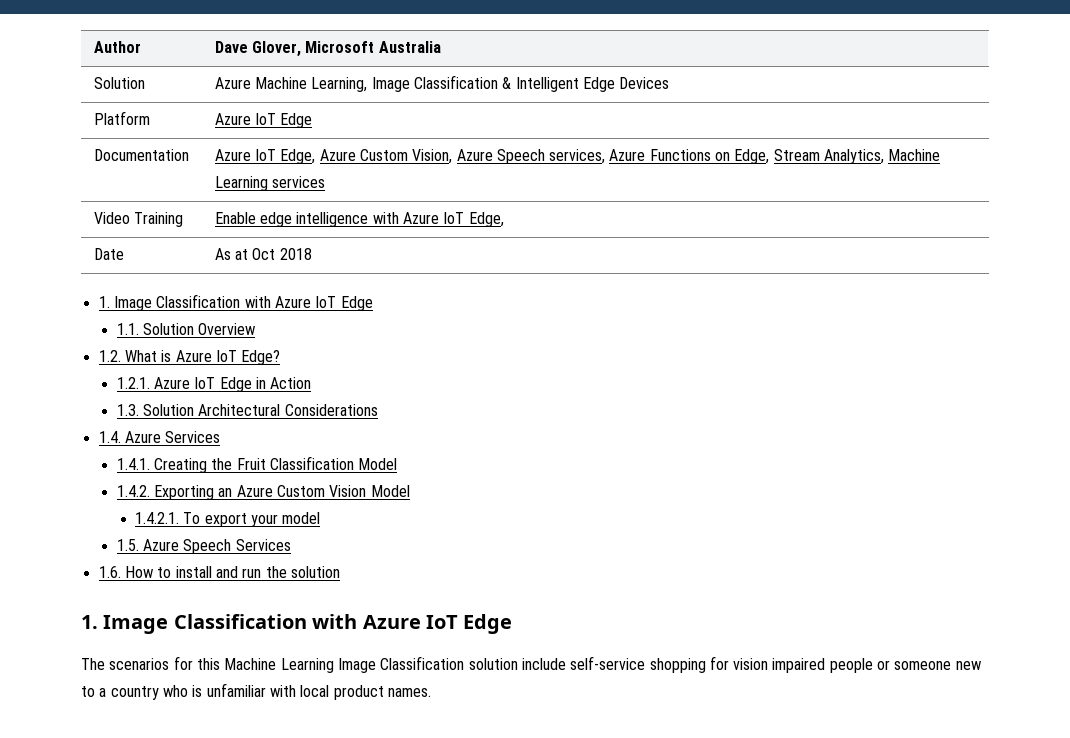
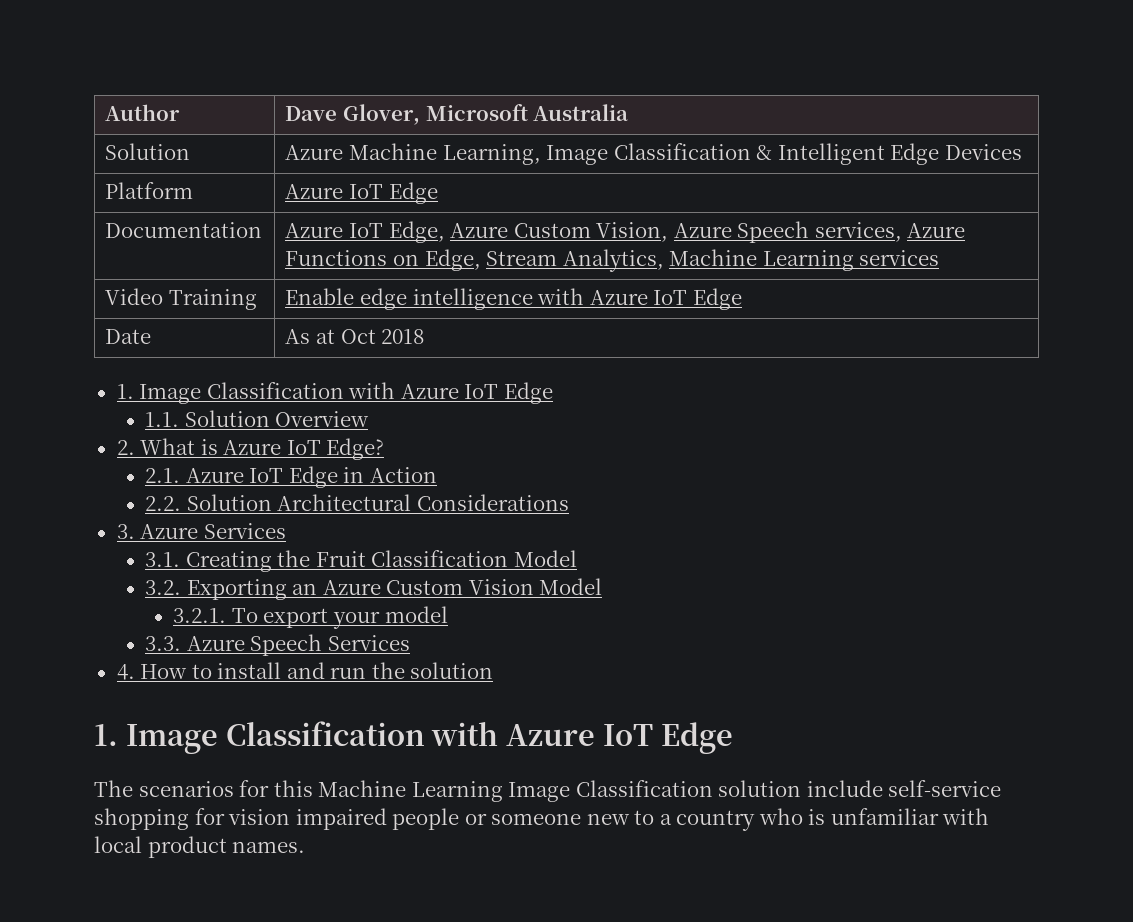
- Video Training | Enable edge intelligence with Azure IoT Edge,
+ Video Training | Enable edge intelligence with Azure IoT Edge
- 1.2. What is Azure IoT Edge?
+ 2. What is Azure IoT Edge?
- 1.2.1. Azure IoT Edge in Action
+ 2.1. Azure IoT Edge in Action
- 1.3. Solution Architectural Considerations
+ 2.2. Solution Architectural Considerations
- 1.4. Azure Services
+ 3. Azure Services
- 1.4.1. Creating the Fruit Classification Model
+ 3.1. Creating the Fruit Classification Model
- 1.4.2. Exporting an Azure Custom Vision Model
+ 3.2. Exporting an Azure Custom Vision Model
- 1.4.2.1. To export your model
+ 3.2.1. To export your model
- 1.5. Azure Speech Services
+ 3.3. Azure Speech Services
- 1.6. How to install and run the solution
+ 4. How to install and run the solution

